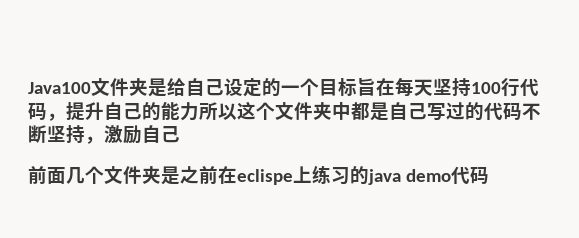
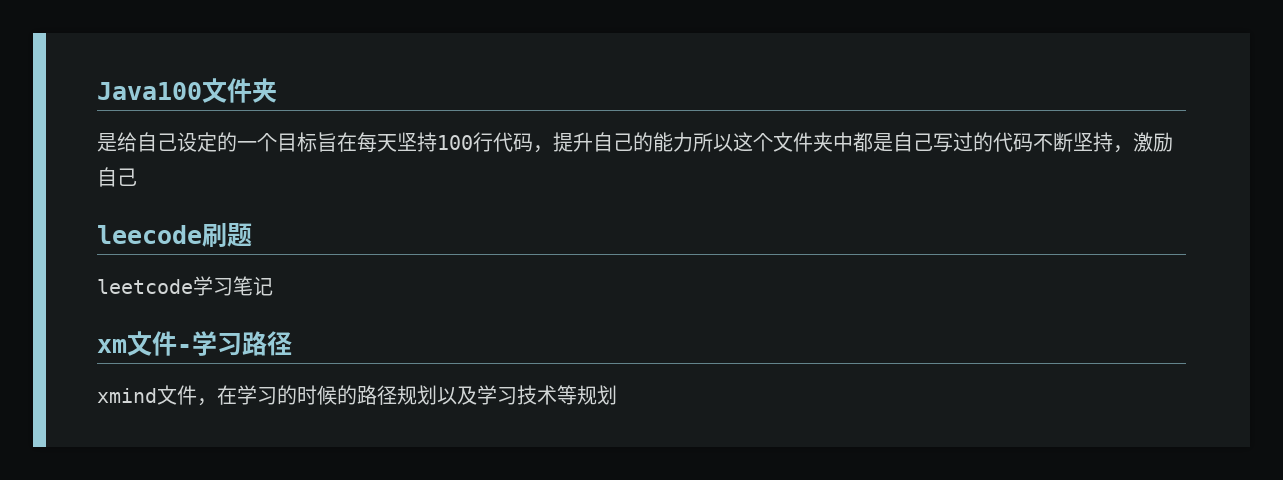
- Java100文件夹是给自己设定的一个目标旨在每天坚持100行代码，提升自己的能力所以这个文件夹中都是自己写过的代码不断坚持，激励自己
+ Java100文件夹
+ 是给自己设定的一个目标旨在每天坚持100行代码，提升自己的能力所以这个文件夹中都是自己写过的代码不断坚持，激励自己
- 前面几个文件夹是之前在eclispe上练习的java demo代码
+ leecode刷题
+ leetcode学习笔记
+ xm文件-学习路径
+ xmind文件，在学习的时候的路径规划以及学习技术等规划

